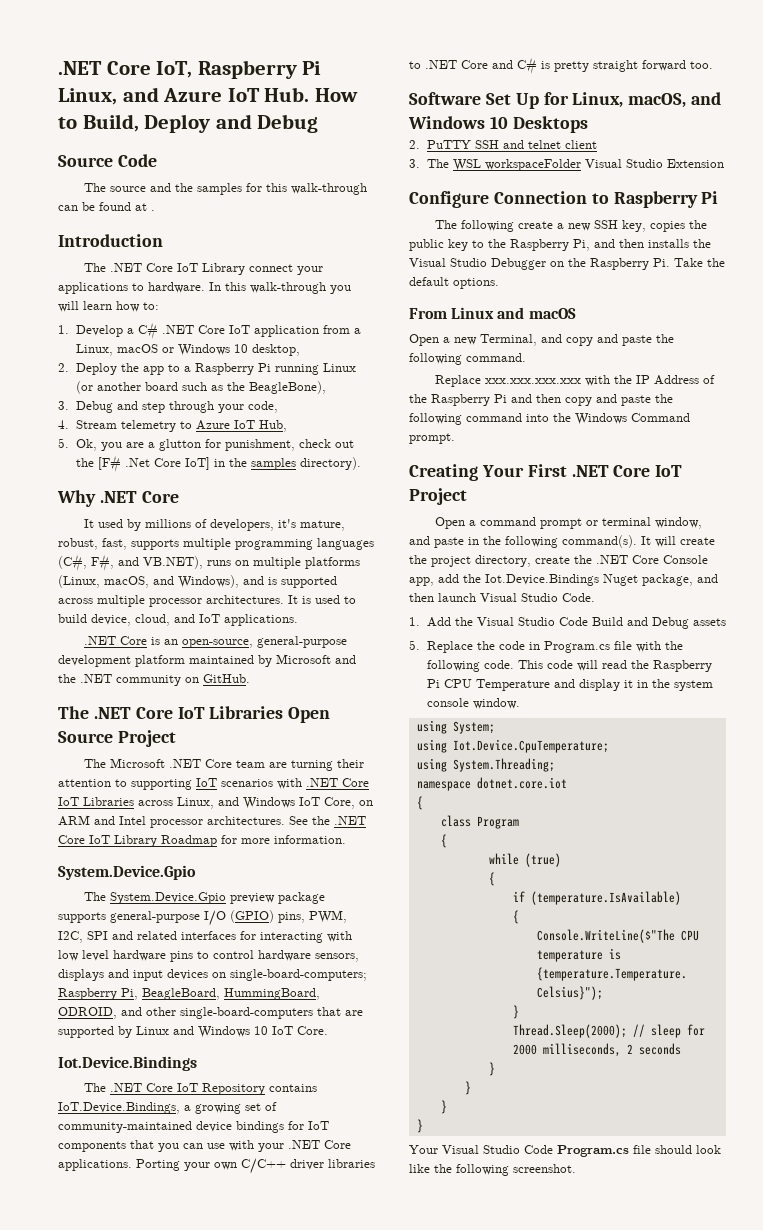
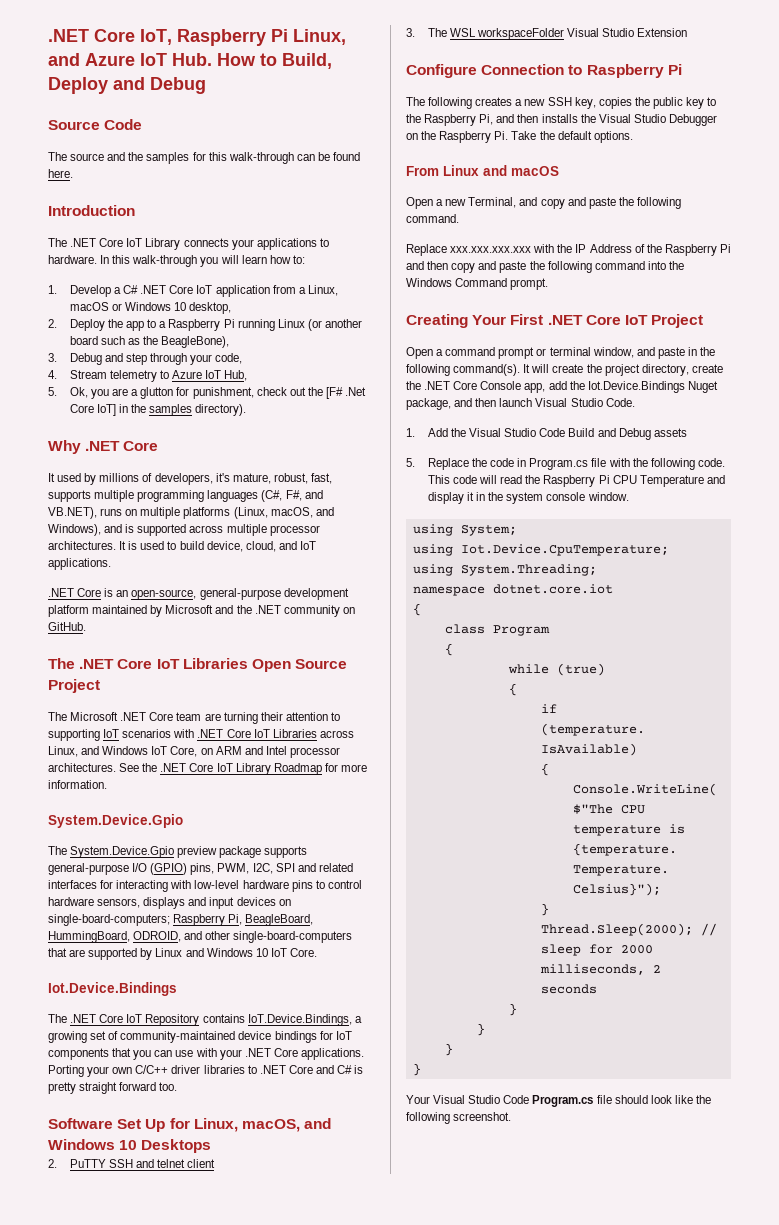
- The source and the samples for this walk-through can be found at .
+ The source and the samples for this walk-through can be found here.
- The .NET Core IoT Library connect your applications to hardware.
+ The .NET Core IoT Library connects your applications to hardware.
- The System.Device.Gpio preview package supports general-purpose I/O (GPIO) pins, PWM, I2C, SPI and related interfaces for interacting with low level hardware pins to control hardware sensors, displays and input devices on single-board-computers; Raspberry Pi, BeagleBoard, HummingBoard, ODROID, and other single-board-computers that are supported by Linux and Windows 10 IoT Core.
+ The System.Device.Gpio preview package supports general-purpose I/O (GPIO) pins, PWM, I2C, SPI and related interfaces for interacting with low-level hardware pins to control hardware sensors, displays and input devices on single-board-computers; Raspberry Pi, BeagleBoard, HummingBoard, ODROID, and other single-board-computers that are supported by Linux and Windows 10 IoT Core.
- The following create a new SSH key, copies the public key to the Raspberry Pi, and then installs the Visual Studio Debugger on the Raspberry Pi. Take the default options.
+ The following creates a new SSH key, copies the public key to the Raspberry Pi, and then installs the Visual Studio Debugger on the Raspberry Pi. Take the default options.

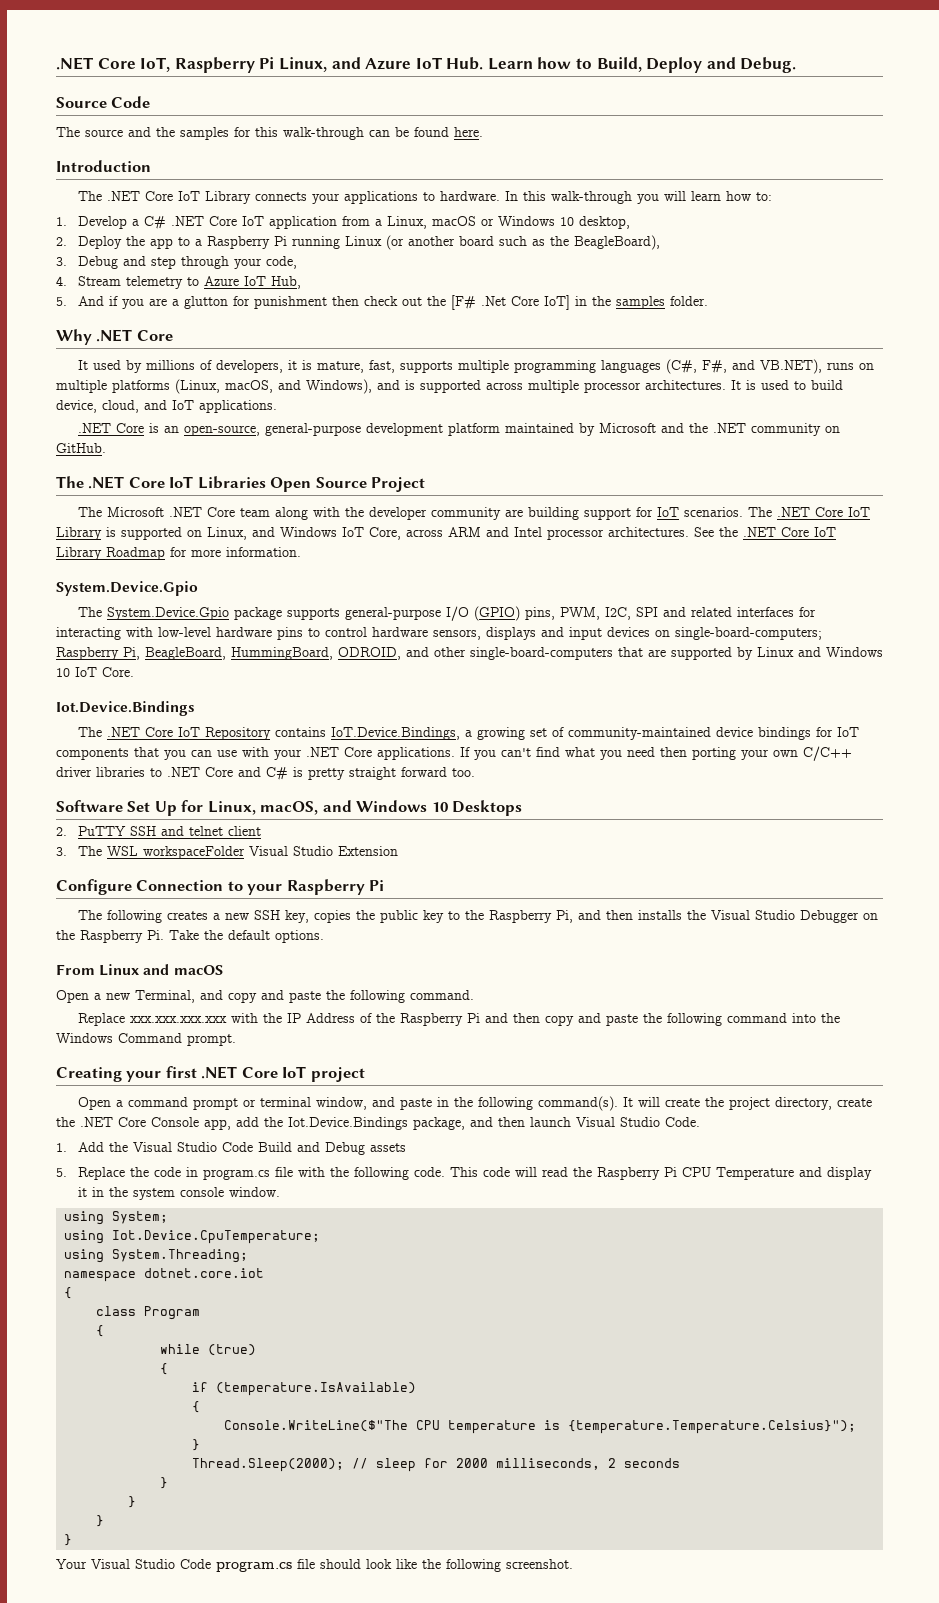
- .NET Core IoT, Raspberry Pi Linux, and Azure IoT Hub. How to Build, Deploy and Debug
+ .NET Core IoT, Raspberry Pi Linux, and Azure IoT Hub. Learn how to Build, Deploy and Debug.
- 2. Deploy the app to a Raspberry Pi running Linux (or another board such as the BeagleBone),
+ 2. Deploy the app to a Raspberry Pi running Linux (or another board such as the BeagleBoard),
- 5. Ok, you are a glutton for punishment, check out the [F# .Net Core IoT] in the samples directory).
+ 5. And if you are a glutton for punishment then check out the [F# .Net Core IoT] in the samples folder.
- It used by millions of developers, it's mature, robust, fast, supports multiple programming languages (C#, F#, and VB.NET), runs on multiple platforms (Linux, macOS, and Windows), and is supported across multiple processor architectures.
+ It used by millions of developers, it is mature, fast, supports multiple programming languages (C#, F#, and VB.NET), runs on multiple platforms (Linux, macOS, and Windows), and is supported across multiple processor architectures.
- The Microsoft .NET Core team are turning their attention to supporting IoT scenarios with .NET Core IoT Libraries across Linux, and Windows IoT Core, on ARM and Intel processor architectures.
+ The Microsoft .NET Core team along with the developer community are building support for IoT scenarios. The .NET Core IoT Library is supported on Linux, and Windows IoT Core, across ARM and Intel processor architectures.
- The System.Device.Gpio preview package supports general-purpose I/O (GPIO) pins, PWM, I2C, SPI and related interfaces for interacting with low-level hardware pins to control hardware sensors, displays and input devices on single-board-computers; Raspberry Pi, BeagleBoard, HummingBoard, ODROID, and other single-board-computers that are supported by Linux and Windows 10 IoT Core.
+ The System.Device.Gpio package supports general-purpose I/O (GPIO) pins, PWM, I2C, SPI and related interfaces for interacting with low-level hardware pins to control hardware sensors, displays and input devices on single-board-computers; Raspberry Pi, BeagleBoard, HummingBoard, ODROID, and other single-board-computers that are supported by Linux and Windows 10 IoT Core.
- Porting your own C/C++ driver libraries to .NET Core and C# is pretty straight forward too.
+ If you can't find what you need then porting your own C/C++ driver libraries to .NET Core and C# is pretty straight forward too.
- Configure Connection to Raspberry Pi
+ Configure Connection to your Raspberry Pi
- Creating Your First .NET Core IoT Project
+ Creating your first .NET Core IoT project
- It will create the project directory, create the .NET Core Console app, add the Iot.Device.Bindings Nuget package, and then launch Visual Studio Code.
+ It will create the project directory, create the .NET Core Console app, add the Iot.Device.Bindings package, and then launch Visual Studio Code.
- 5. Replace the code in Program.cs file with the following code.
+ 5. Replace the code in program.cs file with the following code.
- Your Visual Studio Code Program.cs file should look like the following screenshot.
+ Your Visual Studio Code program.cs file should look like the following screenshot.

